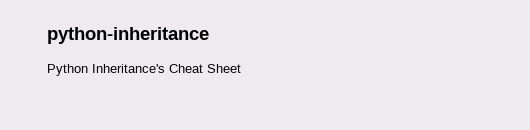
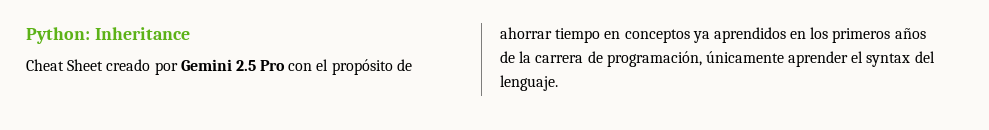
- python-inheritance
- Python Inheritance's Cheat Sheet
+ Python: Inheritance
+ Cheat Sheet creado por Gemini 2.5 Pro con el propósito de ahorrar tiempo en conceptos ya aprendidos en los primeros años de la carrera de programación, únicamente aprender el syntax del lenguaje.

